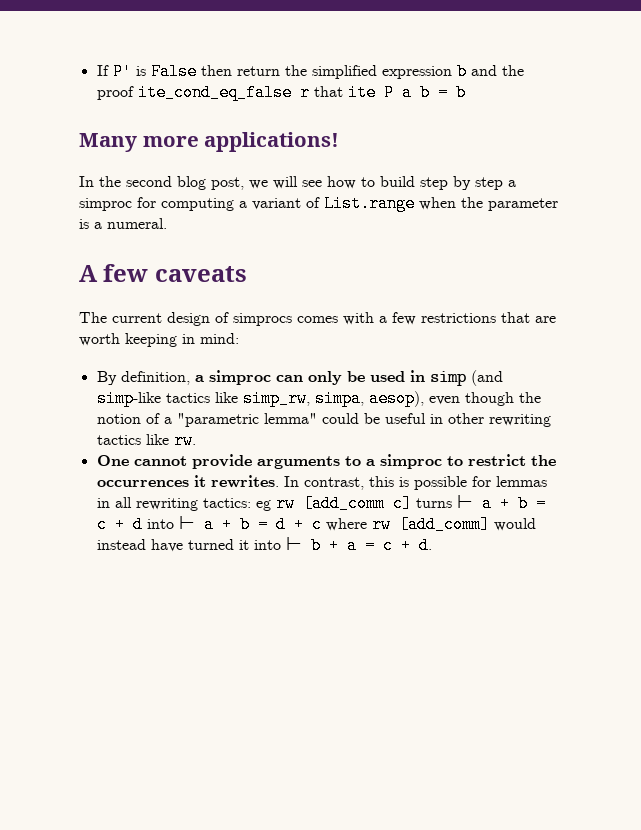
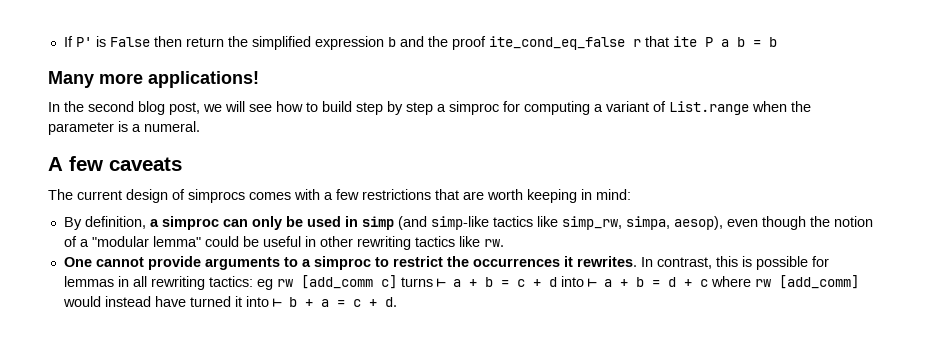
- By definition, a simproc can only be used in simp (and simp-like tactics like simp_rw, simpa, aesop), even though the notion of a "parametric lemma" could be useful in other rewriting tactics like rw.
+ By definition, a simproc can only be used in simp (and simp-like tactics like simp_rw, simpa, aesop), even though the notion of a "modular lemma" could be useful in other rewriting tactics like rw.

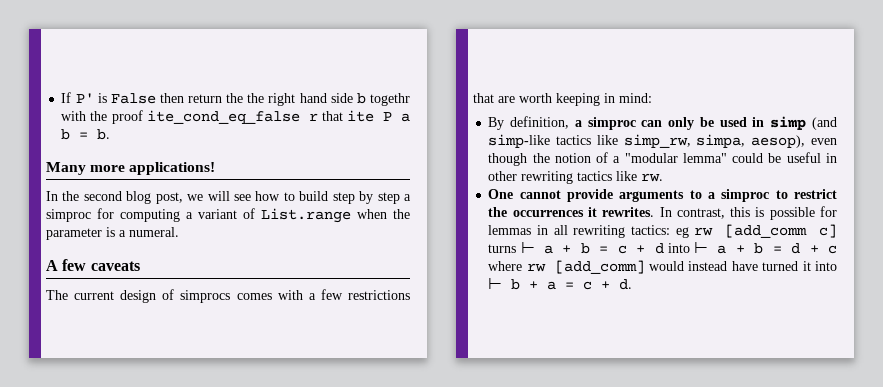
- If P' is False then return the simplified expression b and the proof ite_cond_eq_false r that ite P a b = b
+ If P' is False then return the the right hand side b togethr with the proof ite_cond_eq_false r that ite P a b = b.

